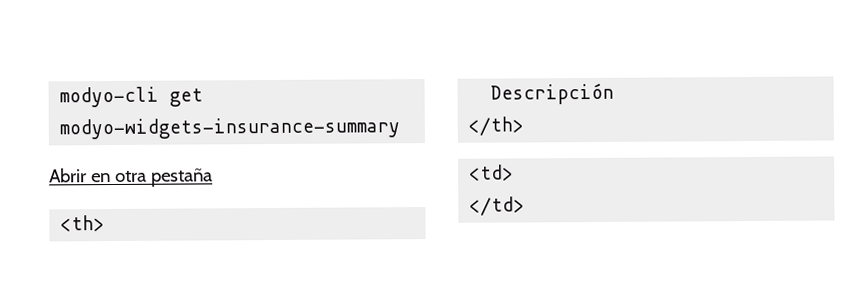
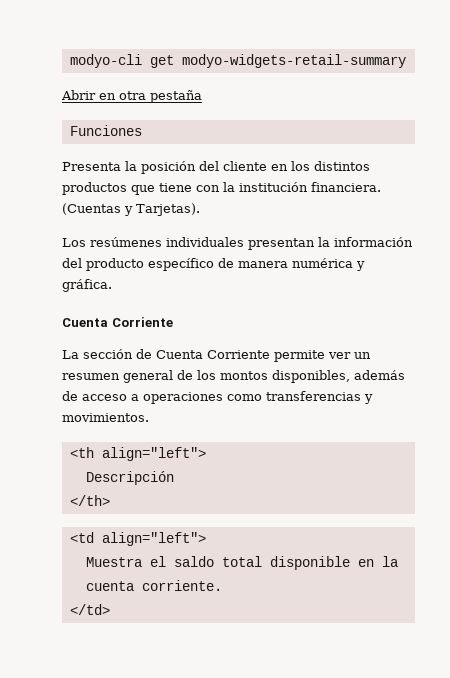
- modyo-cli get modyo-widgets-insurance-summary
+ modyo-cli get modyo-widgets-retail-summary
- <th>
+ Funciones
+ Presenta la posición del cliente en los distintos productos que tiene con la institución financiera. (Cuentas y Tarjetas).
+ Los resúmenes individuales presentan la información del producto específico de manera numérica y gráfica.
+ Cuenta Corriente
+ La sección de Cuenta Corriente permite ver un resumen general de los montos disponibles, además de acceso a operaciones como transferencias y movimientos.
+ <th align="left">
  Descripción
  </th>
- <td>
+ <td align="left">
+ Muestra el saldo total disponible en la cuenta corriente.

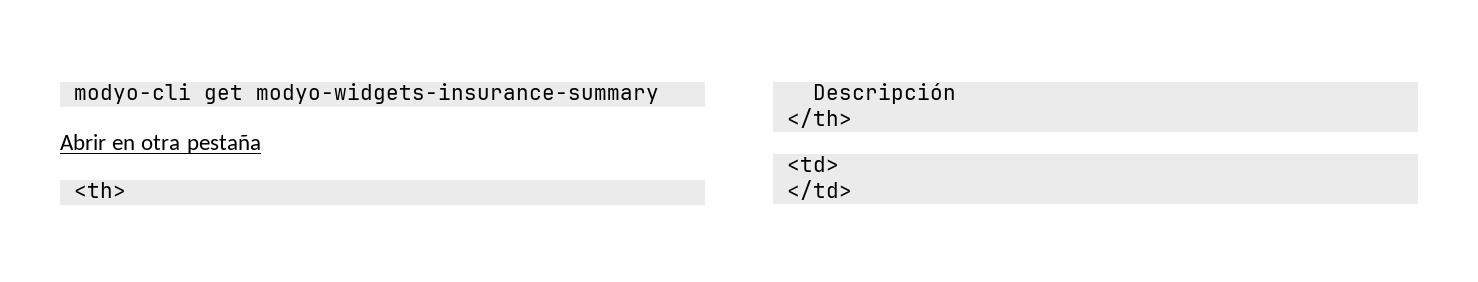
- modyo-cli get modyo-widgets-retail-summary
+ modyo-cli get modyo-widgets-insurance-summary
- Funciones
- Presenta la posición del cliente en los distintos productos que tiene con la institución financiera. (Cuentas y Tarjetas).
- Los resúmenes individuales presentan la información del producto específico de manera numérica y gráfica.
- Cuenta Corriente
- La sección de Cuenta Corriente permite ver un resumen general de los montos disponibles, además de acceso a operaciones como transferencias y movimientos.
- <th align="left">
+ <th>
  Descripción
  </th>
- <td align="left">
- Muestra el saldo total disponible en la cuenta corriente.
+ <td>

